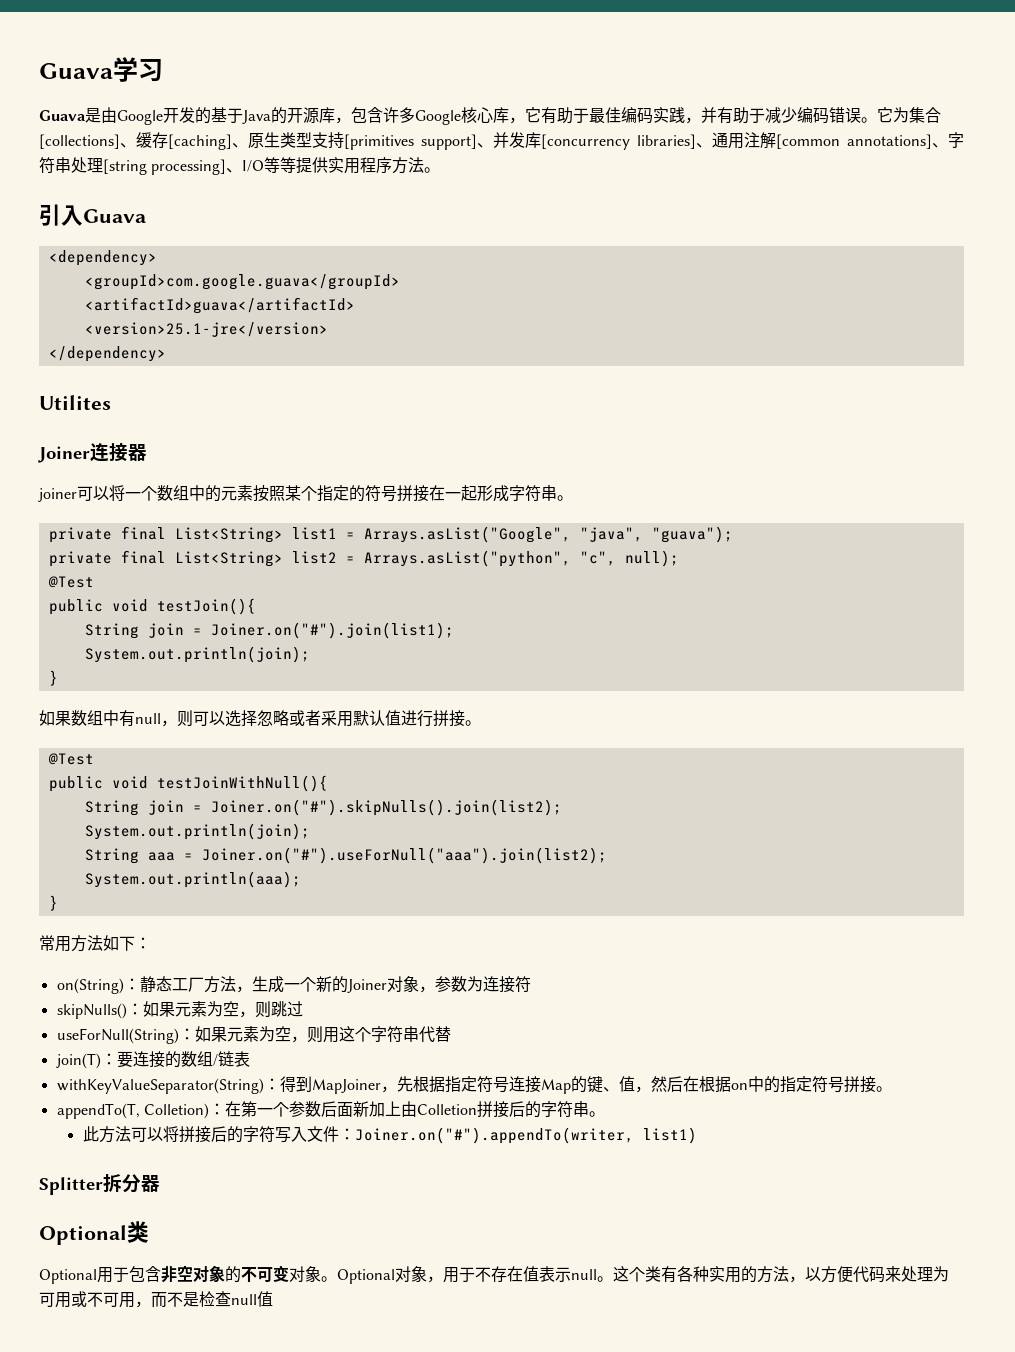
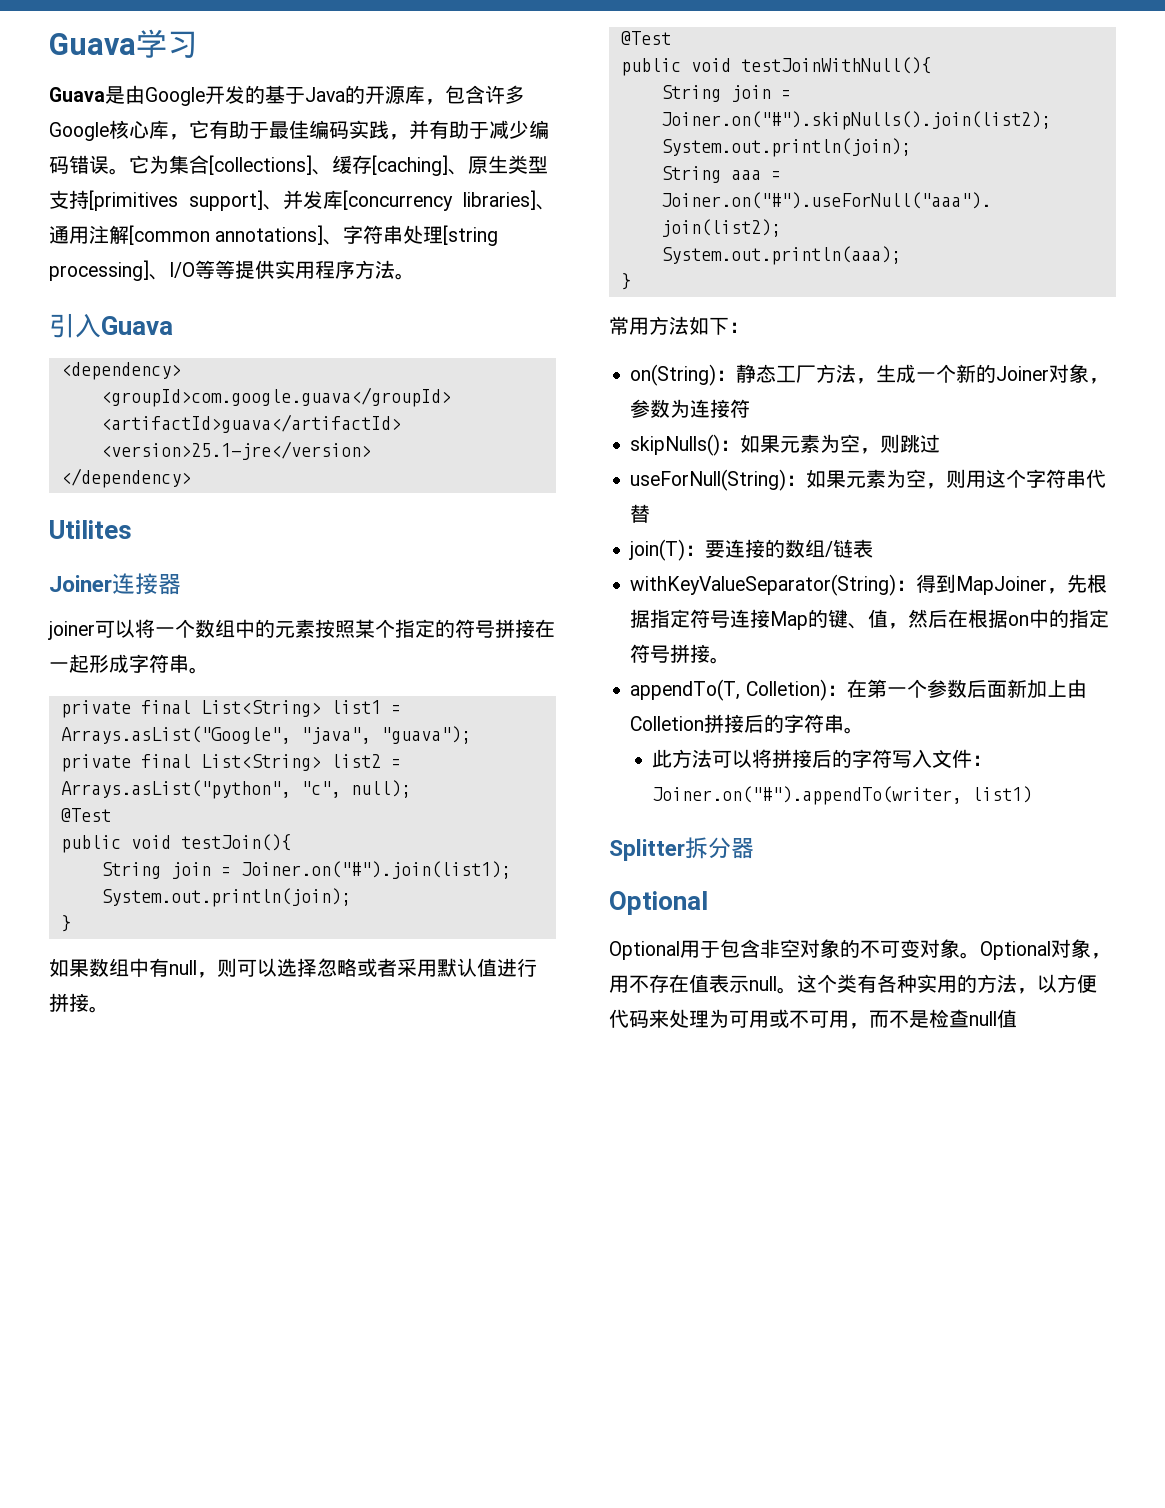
  Splitter拆分器
- Optional类
+ Optional
- Optional对象，用于不存在值表示null。
+ Optional对象，用不存在值表示null。

